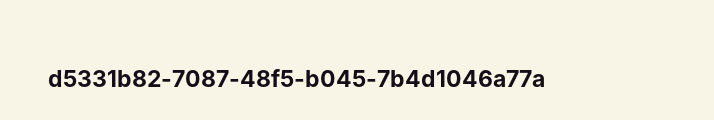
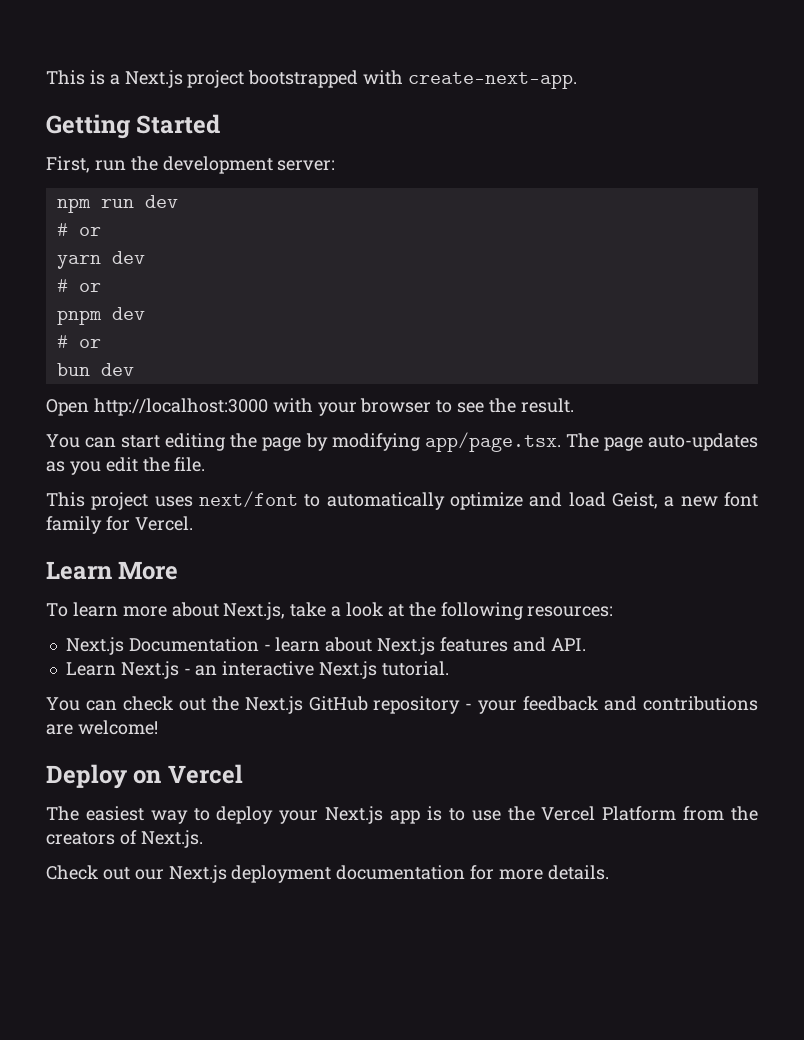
- d5331b82-7087-48f5-b045-7b4d1046a77a
+ This is a Next.js project bootstrapped with create-next-app.
+ Getting Started
+ First, run the development server:
+ npm run dev
+ # or
+ yarn dev
+ # or
+ pnpm dev
+ # or
+ bun dev
+ Open http://localhost:3000 with your browser to see the result.
+ You can start editing the page by modifying app/page.tsx. The page auto-updates as you edit the file.
+ This project uses next/font to automatically optimize and load Geist, a new font family for Vercel.
+ Learn More
+ To learn more about Next.js, take a look at the following resources:
+ Next.js Documentation - learn about Next.js features and API.
+ Learn Next.js - an interactive Next.js tutorial.
+ You can check out the Next.js GitHub repository - your feedback and contributions are welcome!
+ Deploy on Vercel
+ The easiest way to deploy your Next.js app is to use the Vercel Platform from the creators of Next.js.
+ Check out our Next.js deployment documentation for more details.

